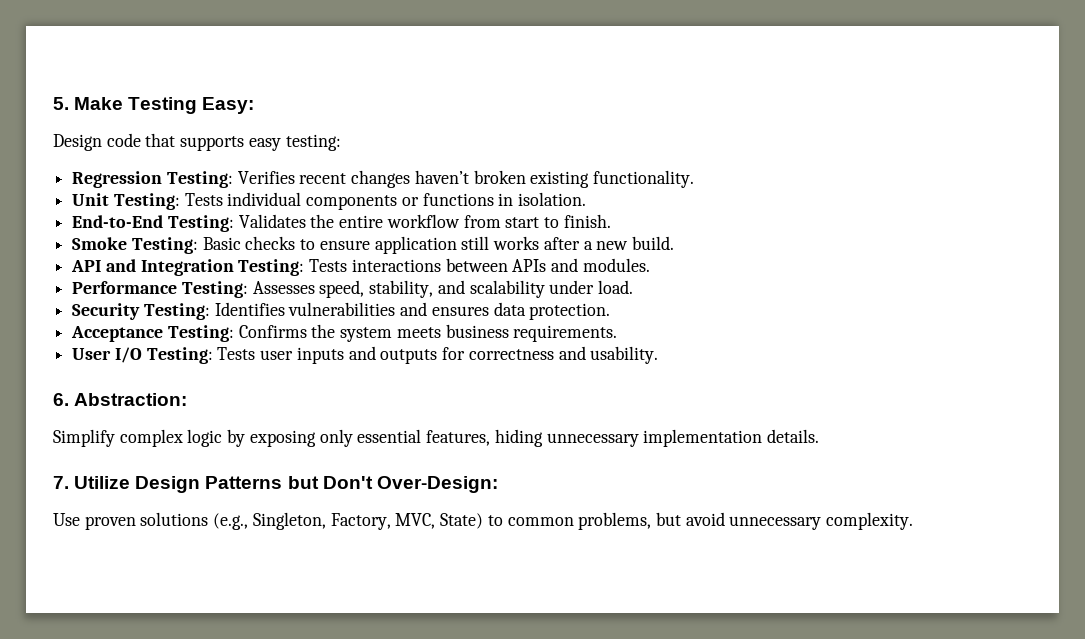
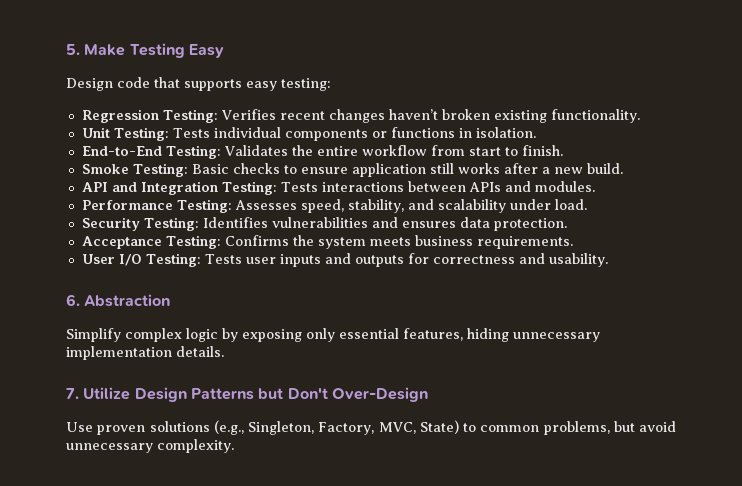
- 5. Make Testing Easy:
+ 5. Make Testing Easy
- 6. Abstraction:
+ 6. Abstraction
- 7. Utilize Design Patterns but Don't Over-Design:
+ 7. Utilize Design Patterns but Don't Over-Design

